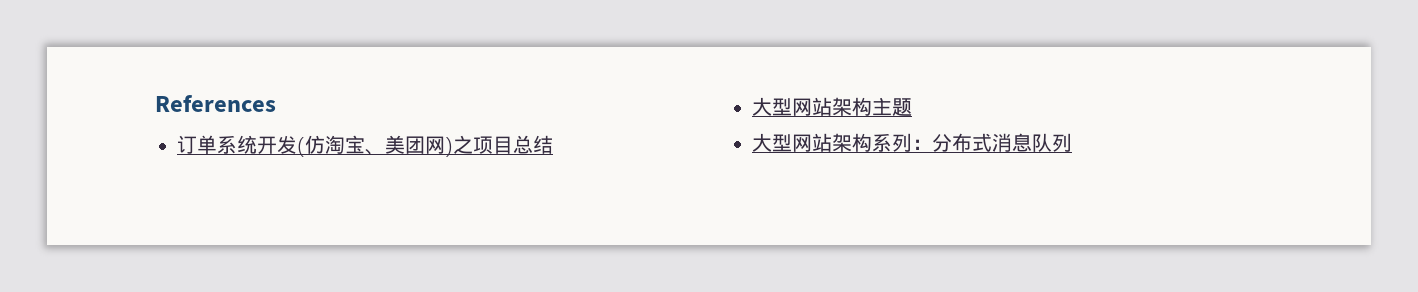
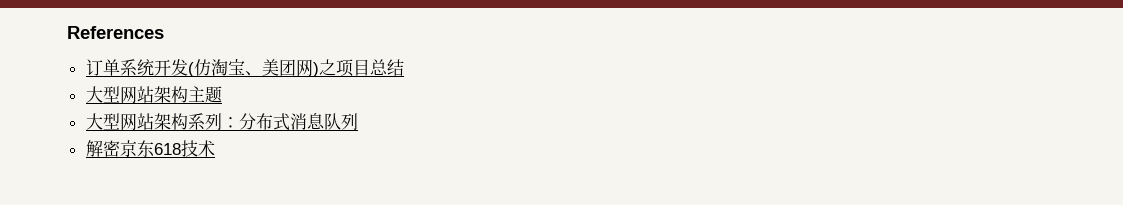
+ 解密京东618技术

